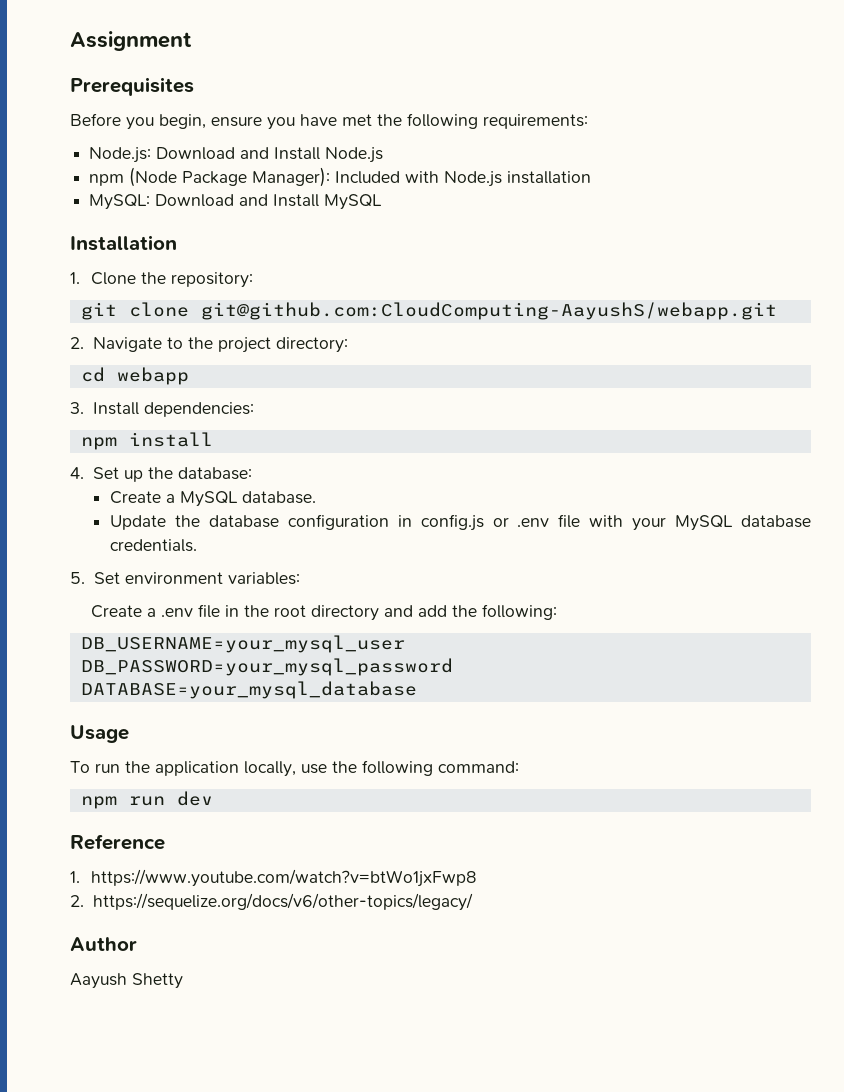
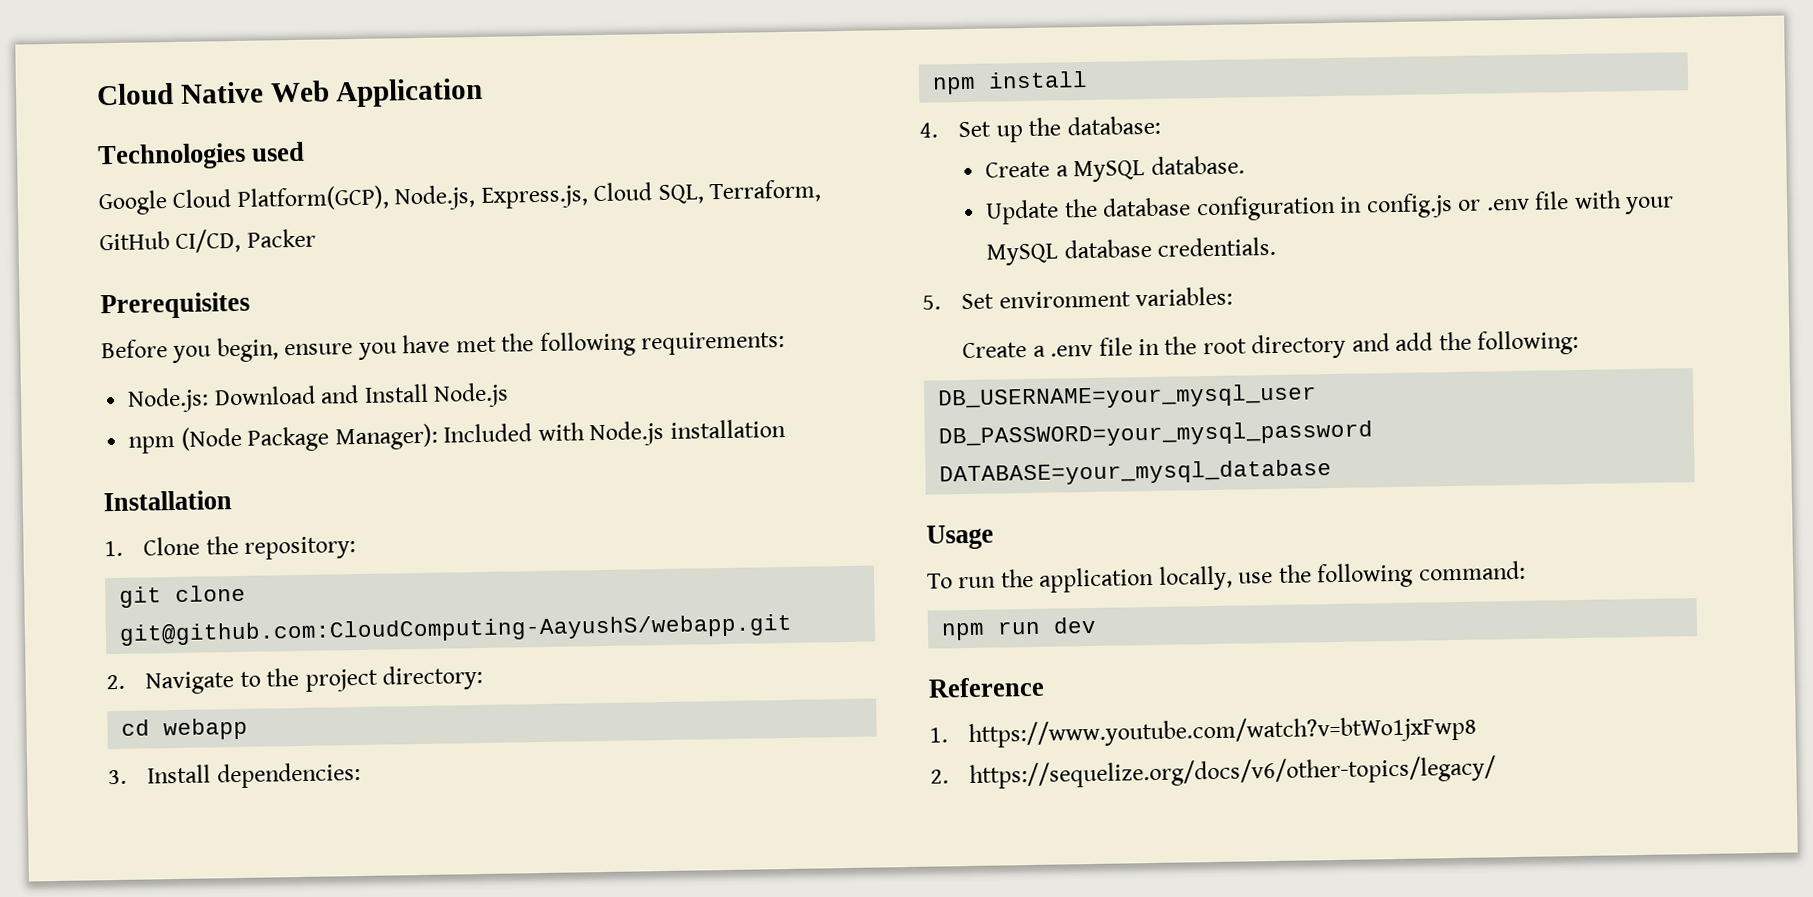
- Assignment
+ Cloud Native Web Application
+ Technologies used
+ Google Cloud Platform(GCP), Node.js, Express.js, Cloud SQL, Terraform, GitHub CI/CD, Packer
- MySQL: Download and Install MySQL
- Author
- Aayush Shetty

